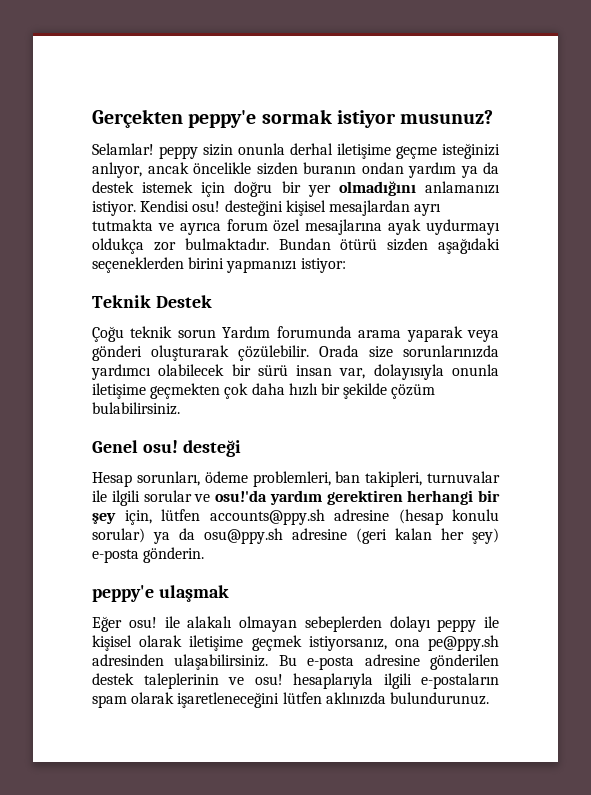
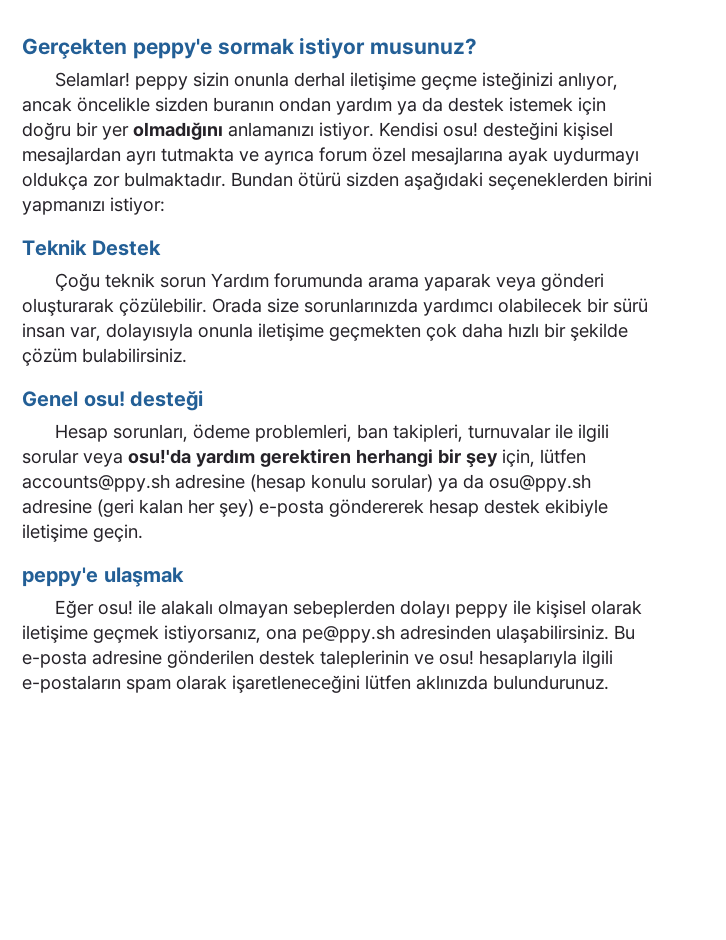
- Hesap sorunları, ödeme problemleri, ban takipleri, turnuvalar ile ilgili sorular ve osu!'da yardım gerektiren herhangi bir şey için, lütfen accounts@ppy.sh adresine (hesap konulu sorular) ya da osu@ppy.sh adresine (geri kalan her şey) e-posta gönderin.
+ Hesap sorunları, ödeme problemleri, ban takipleri, turnuvalar ile ilgili sorular veya osu!'da yardım gerektiren herhangi bir şey için, lütfen accounts@ppy.sh adresine (hesap konulu sorular) ya da osu@ppy.sh adresine (geri kalan her şey) e-posta göndererek hesap destek ekibiyle iletişime geçin.

